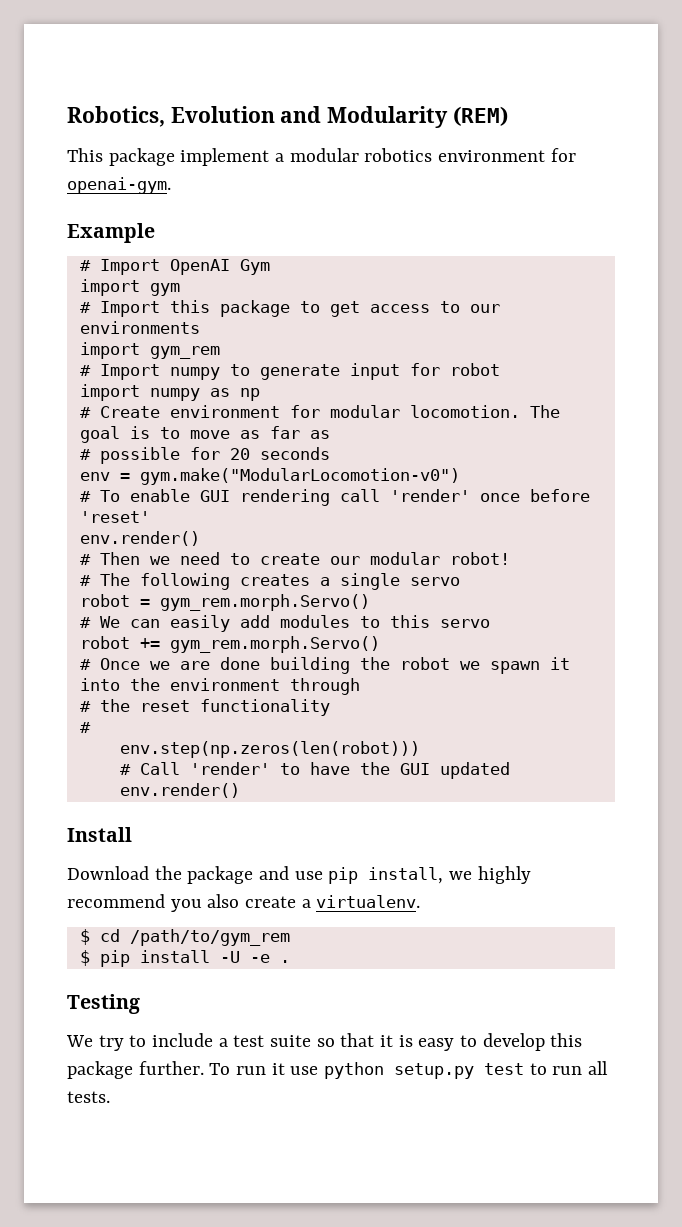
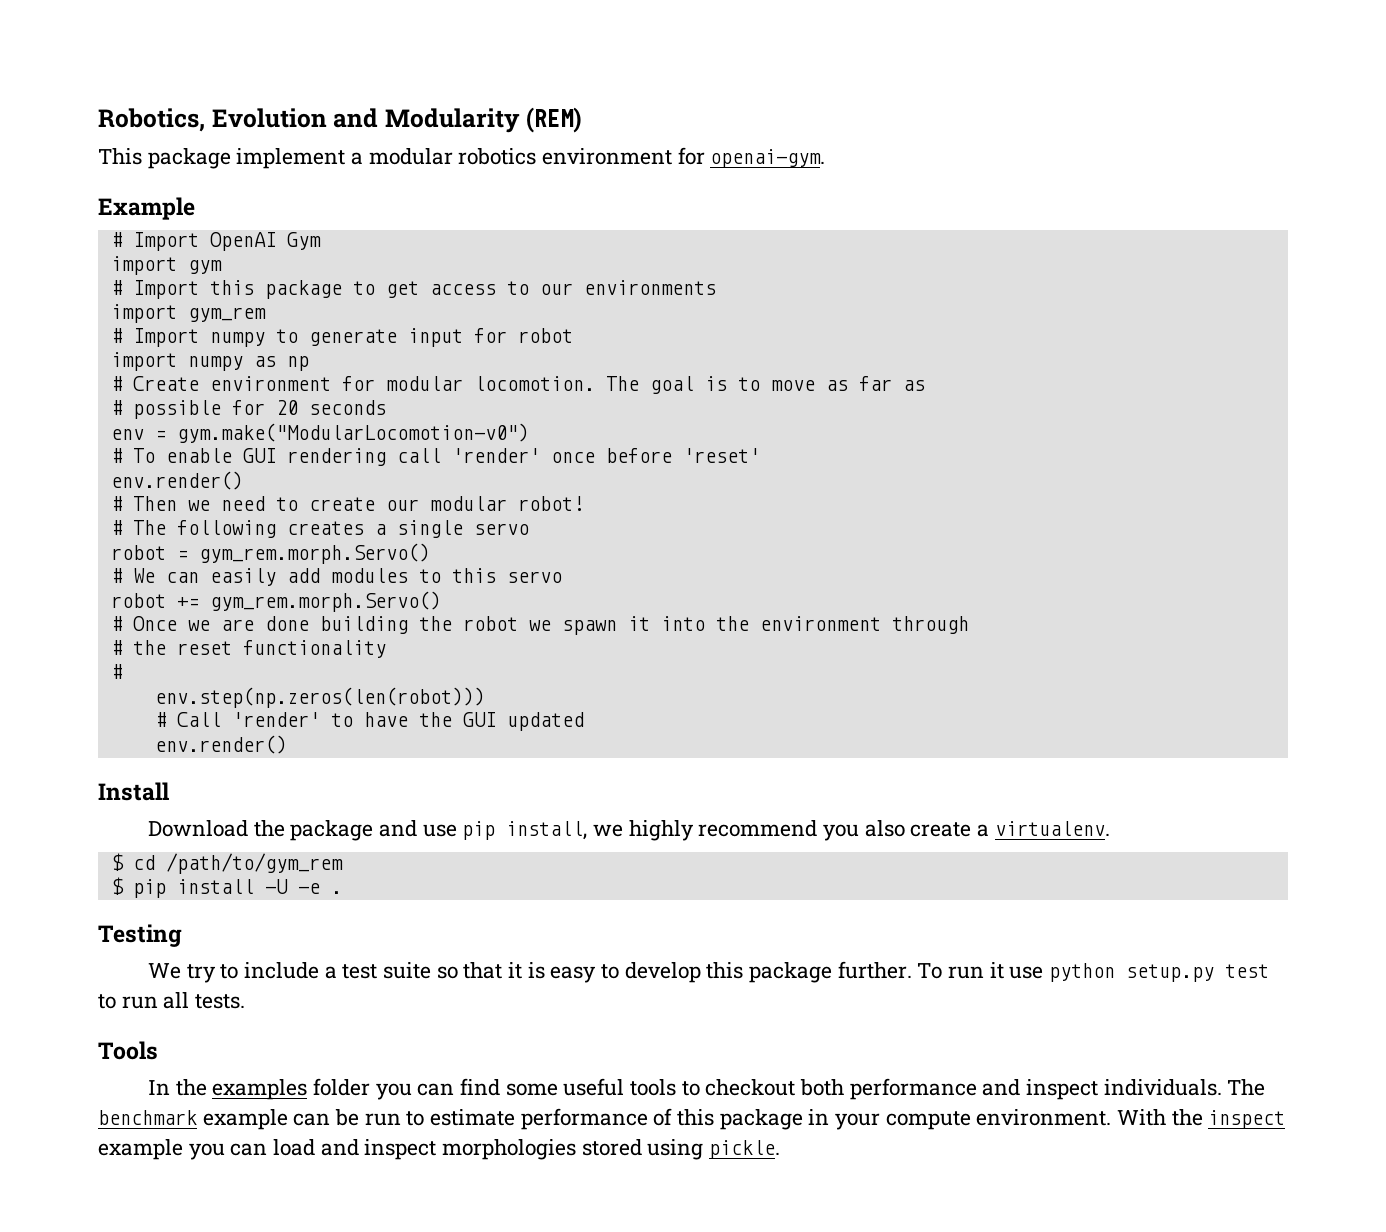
+ Tools
+ In the examples folder you can find some useful tools to checkout both performance and inspect individuals. The benchmark example can be run to estimate performance of this package in your compute environment. With the inspect example you can load and inspect morphologies stored using pickle.

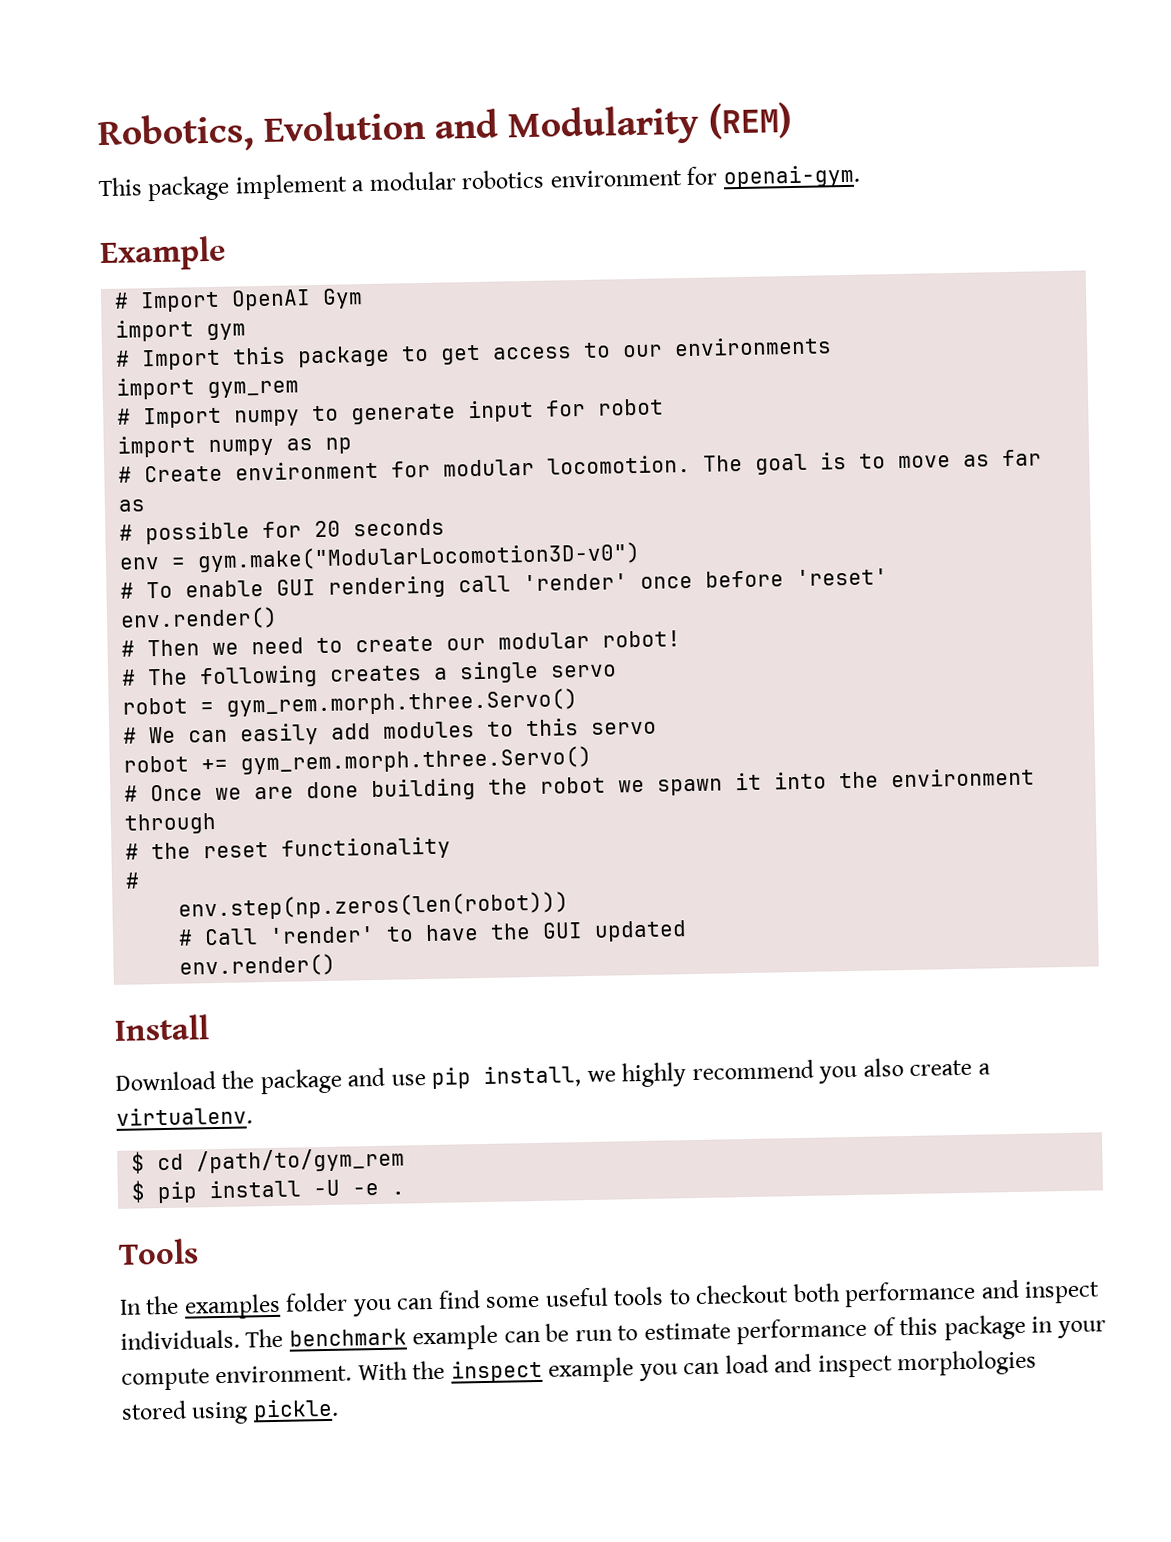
- env = gym.make("ModularLocomotion-v0")
+ env = gym.make("ModularLocomotion3D-v0")
- robot = gym_rem.morph.Servo()
+ robot = gym_rem.morph.three.Servo()
- robot += gym_rem.morph.Servo()
+ robot += gym_rem.morph.three.Servo()
- Testing
- We try to include a test suite so that it is easy to develop this package further. To run it use python setup.py test to run all tests.

